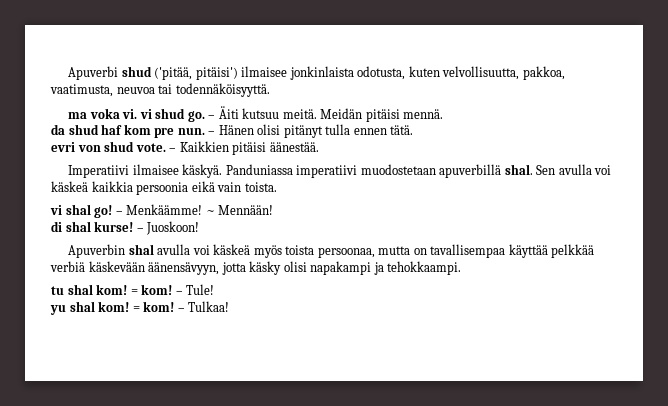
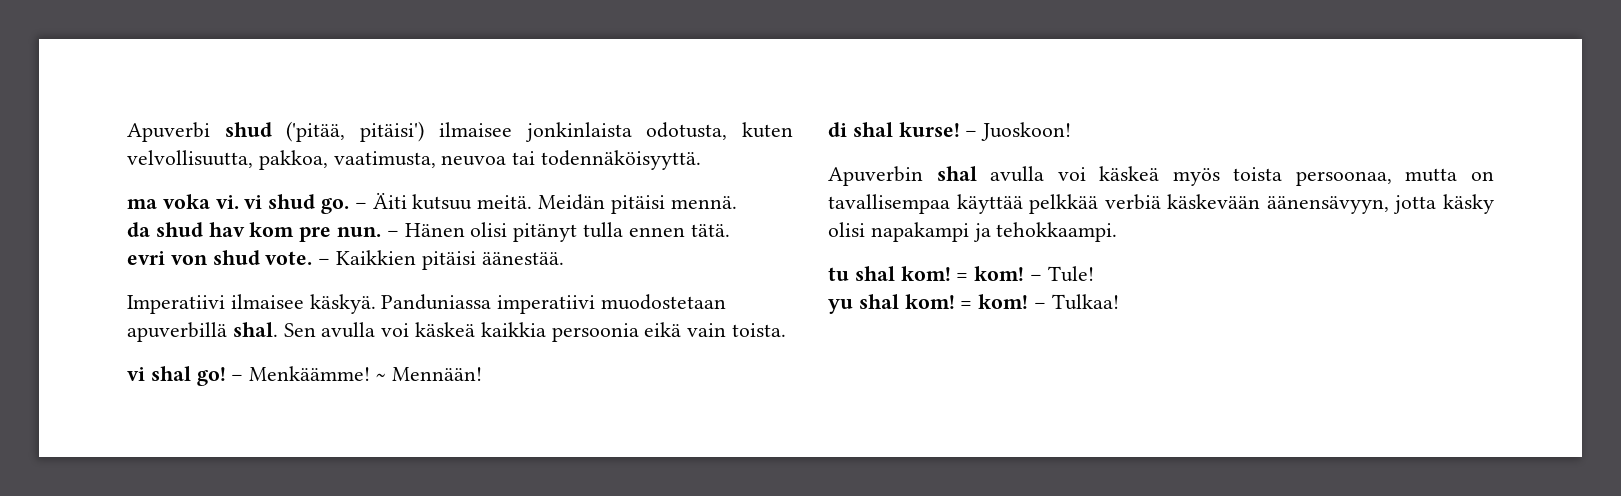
- da shud haf kom pre nun.
+ da shud hav kom pre nun.

